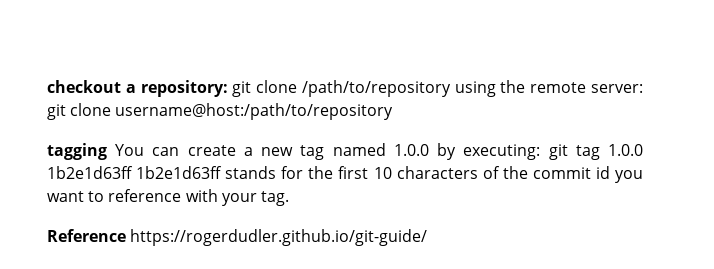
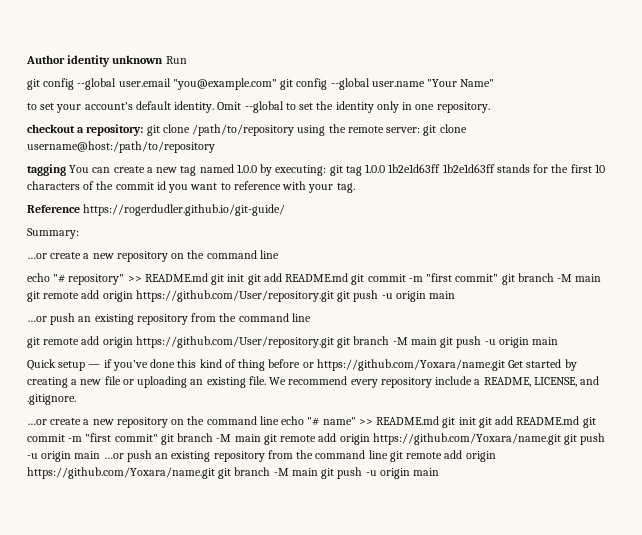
+ Author identity unknown Run
+ git config --global user.email "you@example.com" git config --global user.name "Your Name"
+ to set your account's default identity. Omit --global to set the identity only in one repository.
+ Summary:
+ …or create a new repository on the command line
+ echo "# repository" >> README.md git init git add README.md git commit -m "first commit" git branch -M main git remote add origin https://github.com/User/repository.git git push -u origin main
+ …or push an existing repository from the command line
+ git remote add origin https://github.com/User/repository.git git branch -M main git push -u origin main
+ Quick setup — if you’ve done this kind of thing before or https://github.com/Yoxara/name.git Get started by creating a new file or uploading an existing file. We recommend every repository include a README, LICENSE, and .gitignore.
+ …or create a new repository on the command line echo "# name" >> README.md git init git add README.md git commit -m "first commit" git branch -M main git remote add origin https://github.com/Yoxara/name.git git push -u origin main …or push an existing repository from the command line git remote add origin https://github.com/Yoxara/name.git git branch -M main git push -u origin main

